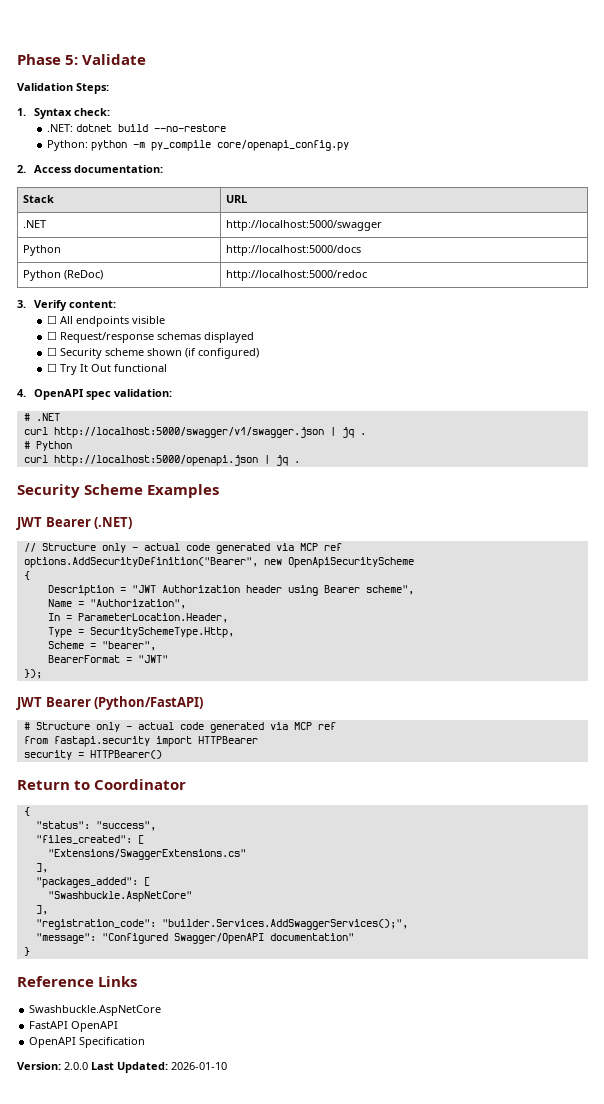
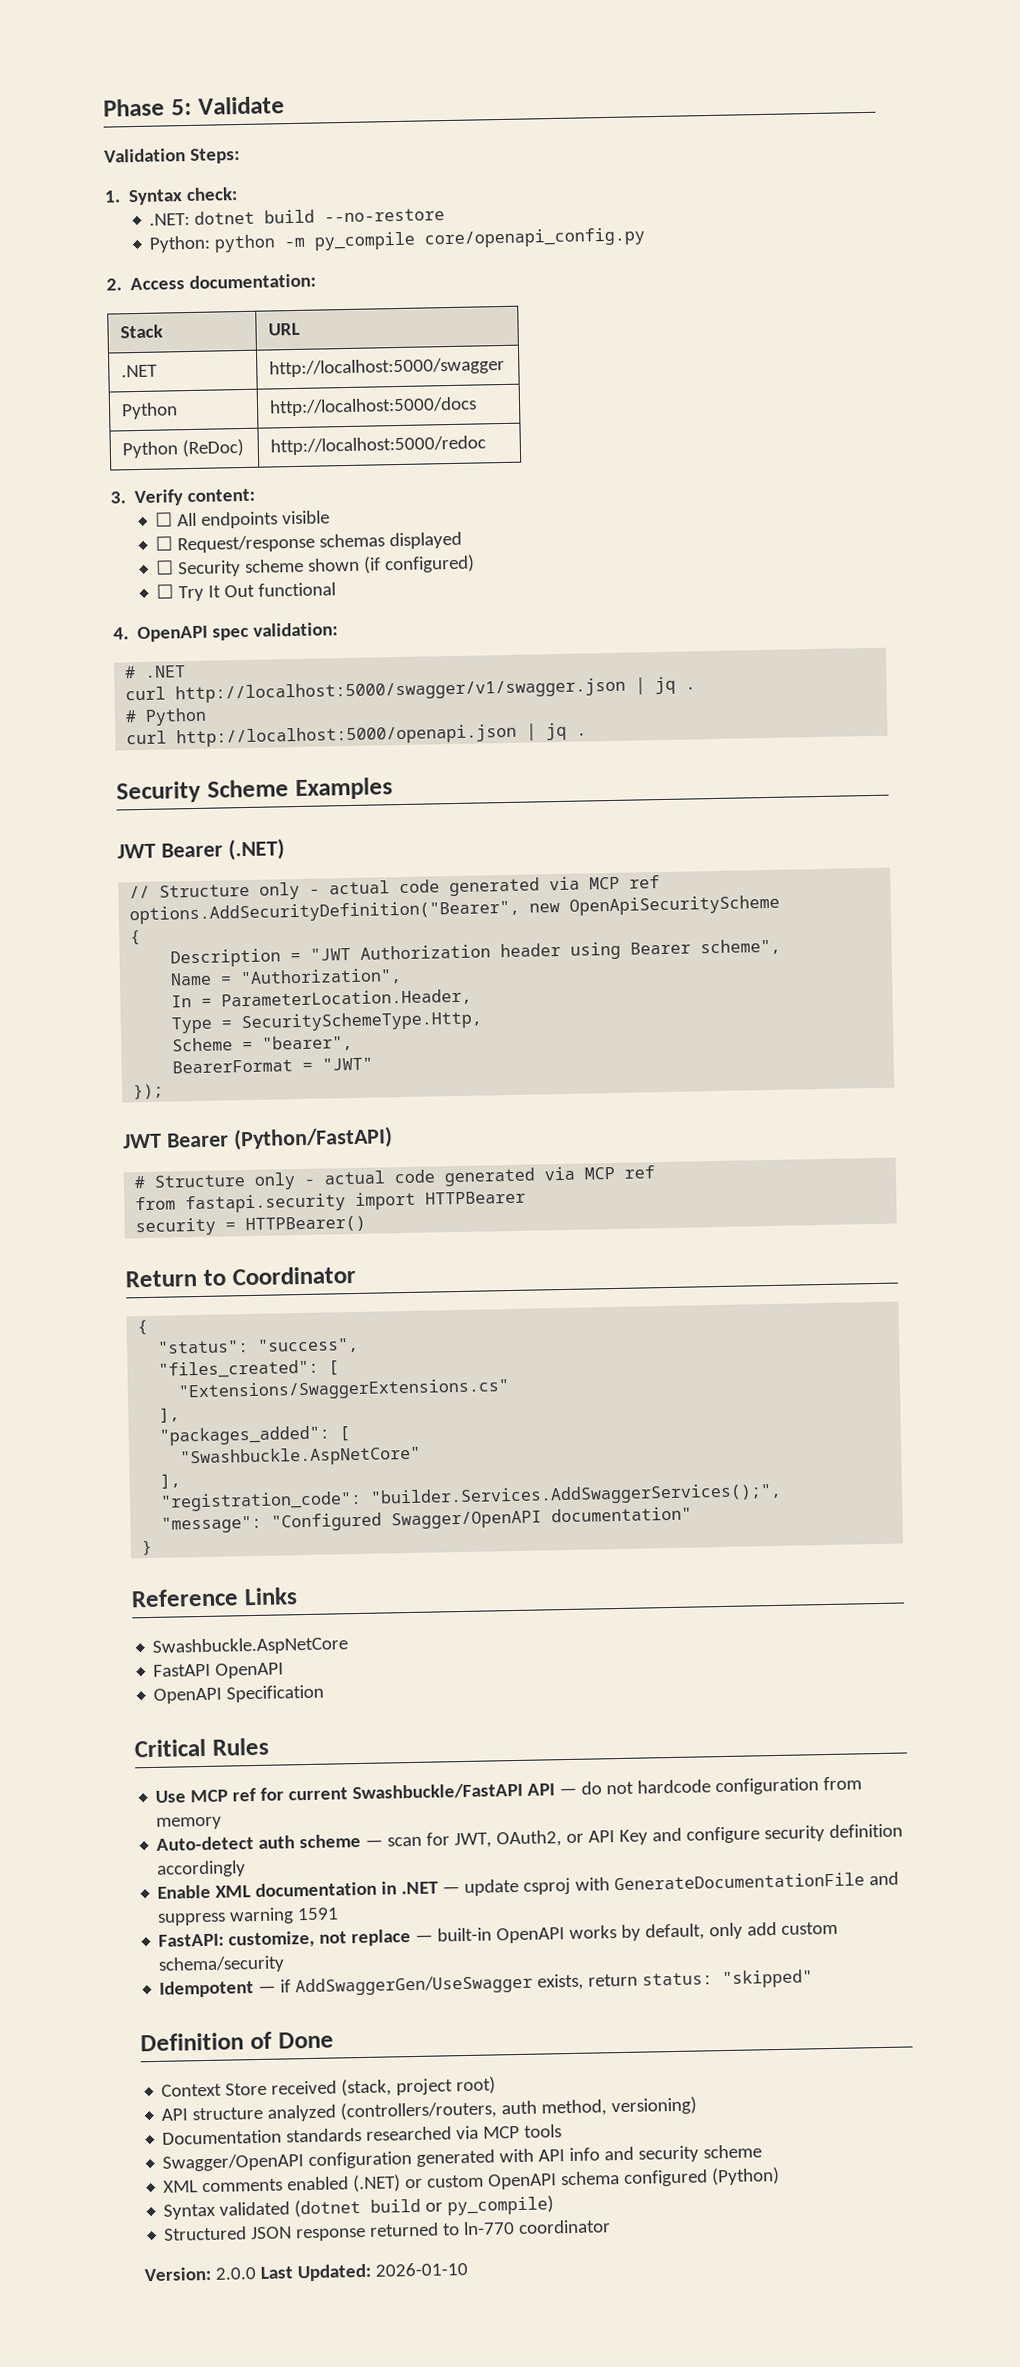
+ Critical Rules
+ Use MCP ref for current Swashbuckle/FastAPI API — do not hardcode configuration from memory
+ Auto-detect auth scheme — scan for JWT, OAuth2, or API Key and configure security definition accordingly
+ Enable XML documentation in .NET — update csproj with GenerateDocumentationFile and suppress warning 1591
+ FastAPI: customize, not replace — built-in OpenAPI works by default, only add custom schema/security
+ Idempotent — if AddSwaggerGen/UseSwagger exists, return status: "skipped"
+ Definition of Done
+ Context Store received (stack, project root)
+ API structure analyzed (controllers/routers, auth method, versioning)
+ Documentation standards researched via MCP tools
+ Swagger/OpenAPI configuration generated with API info and security scheme
+ XML comments enabled (.NET) or custom OpenAPI schema configured (Python)
+ Syntax validated (dotnet build or py_compile)
+ Structured JSON response returned to ln-770 coordinator

